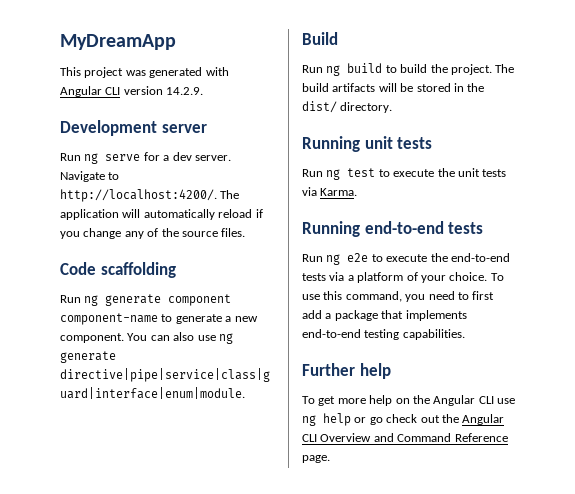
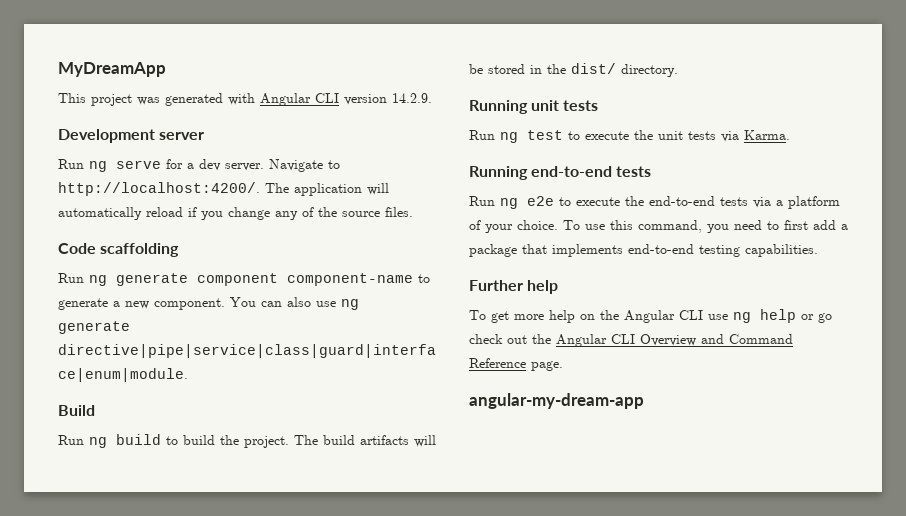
+ angular-my-dream-app

